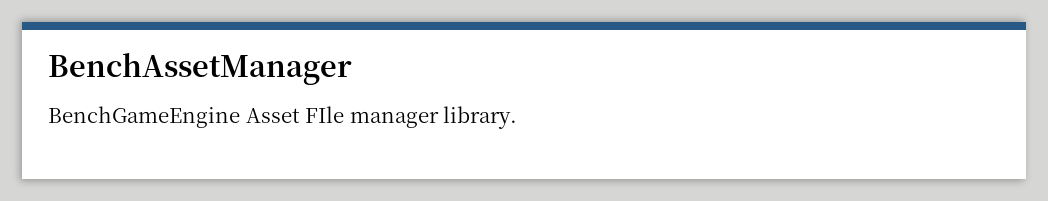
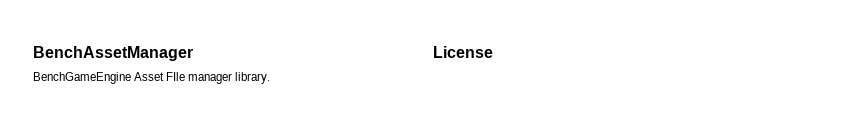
+ License

